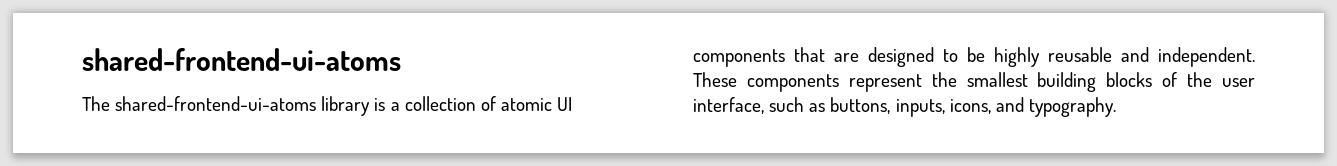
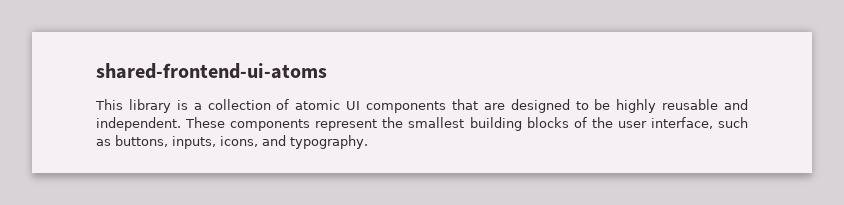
- The shared-frontend-ui-atoms library is a collection of atomic UI components that are designed to be highly reusable and independent.
+ This library is a collection of atomic UI components that are designed to be highly reusable and independent.

